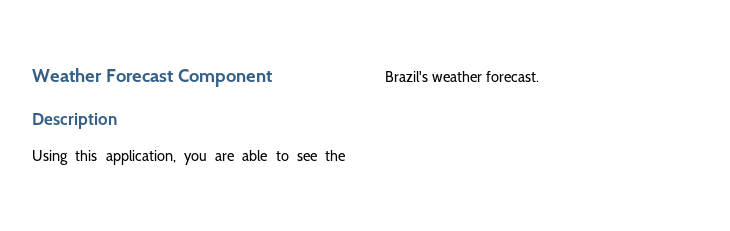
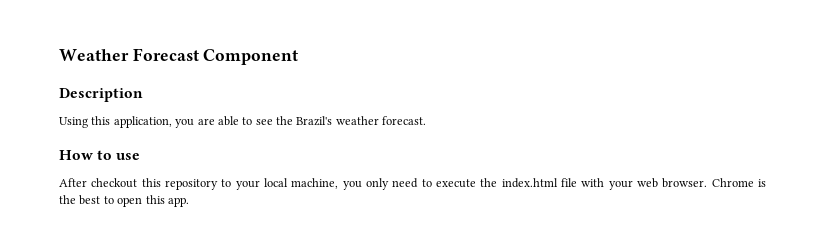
+ How to use
+ After checkout this repository to your local machine, you only need to execute the index.html file with your web browser. Chrome is the best to open this app.

